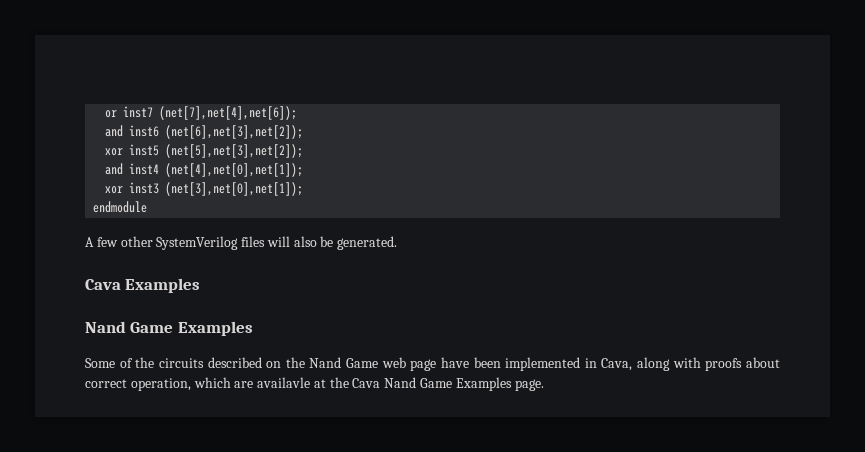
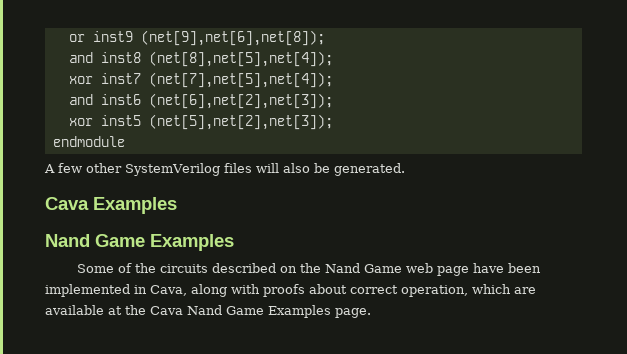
- or inst7 (net[7],net[4],net[6]);
+ or inst9 (net[9],net[6],net[8]);
+ and inst8 (net[8],net[5],net[4]);
+ xor inst7 (net[7],net[5],net[4]);
- and inst6 (net[6],net[3],net[2]);
+ and inst6 (net[6],net[2],net[3]);
- xor inst5 (net[5],net[3],net[2]);
- and inst4 (net[4],net[0],net[1]);
- xor inst3 (net[3],net[0],net[1]);
+ xor inst5 (net[5],net[2],net[3]);
- Some of the circuits described on the Nand Game web page have been implemented in Cava, along with proofs about correct operation, which are availavle at the Cava Nand Game Examples page.
+ Some of the circuits described on the Nand Game web page have been implemented in Cava, along with proofs about correct operation, which are available at the Cava Nand Game Examples page.

